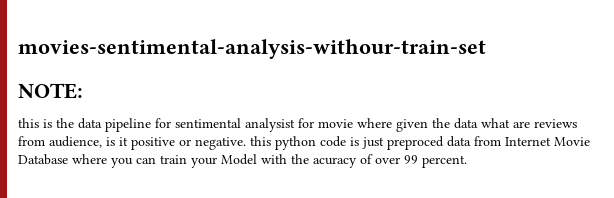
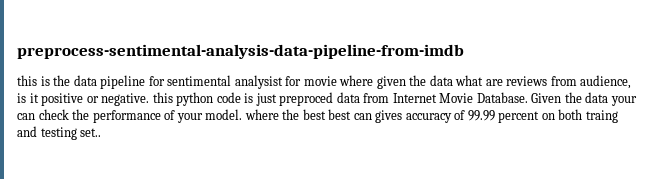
- movies-sentimental-analysis-withour-train-set
- NOTE:
+ preprocess-sentimental-analysis-data-pipeline-from-imdb
- this is the data pipeline for sentimental analysist for movie where given the data what are reviews from audience, is it positive or negative. this python code is just preproced data from Internet Movie Database where you can train your Model with the acuracy of over 99 percent.
+ this is the data pipeline for sentimental analysist for movie where given the data what are reviews from audience, is it positive or negative. this python code is just preproced data from Internet Movie Database. Given the data your can check the performance of your model. where the best best can gives accuracy of 99.99 percent on both traing and testing set..

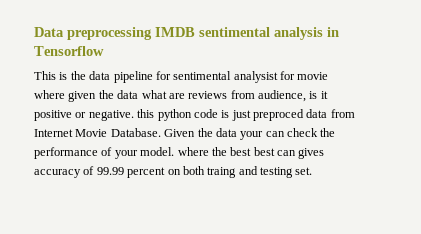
- preprocess-sentimental-analysis-data-pipeline-from-imdb
- this is the data pipeline for sentimental analysist for movie where given the data what are reviews from audience, is it positive or negative. this python code is just preproced data from Internet Movie Database.
+ Data preprocessing IMDB sentimental analysis in Tensorflow
+ This is the data pipeline for sentimental analysist for movie where given the data what are reviews from audience, is it positive or negative. this python code is just preproced data from Internet Movie Database.
- Given the data your can check the performance of your model. where the best best can gives accuracy of 99.99 percent on both traing and testing set..
+ Given the data your can check the performance of your model. where the best best can gives accuracy of 99.99 percent on both traing and testing set.

